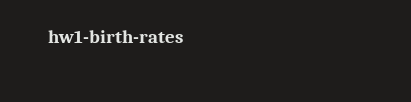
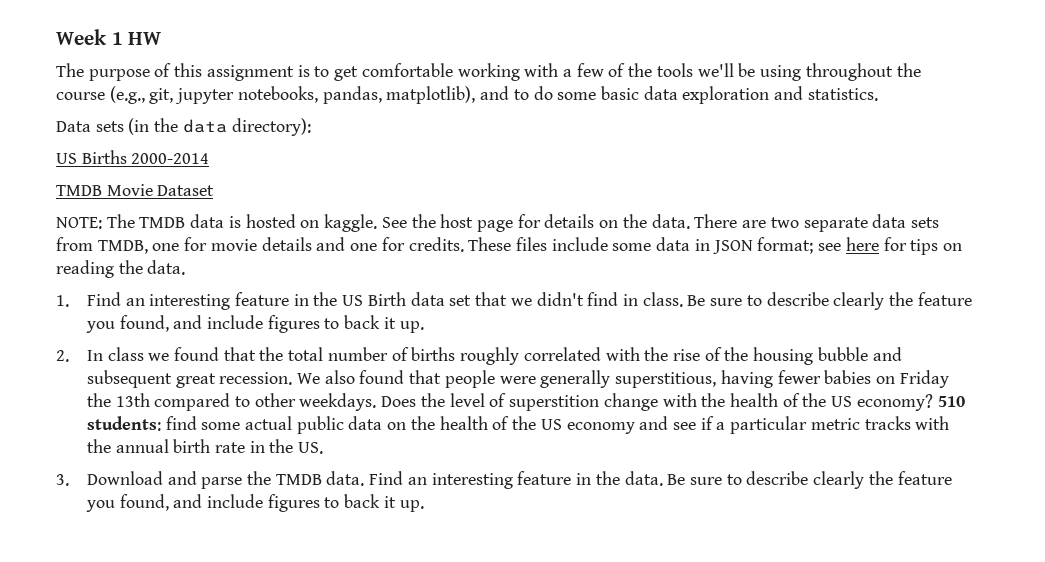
- hw1-birth-rates
+ Week 1 HW
+ The purpose of this assignment is to get comfortable working with a few of the tools we'll be using throughout the course (e.g., git, jupyter notebooks, pandas, matplotlib), and to do some basic data exploration and statistics.
+ Data sets (in the data directory):
+ US Births 2000-2014
+ TMDB Movie Dataset
+ NOTE: The TMDB data is hosted on kaggle. See the host page for details on the data. There are two separate data sets from TMDB, one for movie details and one for credits. These files include some data in JSON format; see here for tips on reading the data.
+ 1. Find an interesting feature in the US Birth data set that we didn't find in class. Be sure to describe clearly the feature you found, and include figures to back it up.
+ 2. In class we found that the total number of births roughly correlated with the rise of the housing bubble and subsequent great recession. We also found that people were generally superstitious, having fewer babies on Friday the 13th compared to other weekdays. Does the level of superstition change with the health of the US economy? 510 students: find some actual public data on the health of the US economy and see if a particular metric tracks with the annual birth rate in the US.
+ 3. Download and parse the TMDB data. Find an interesting feature in the data. Be sure to describe clearly the feature you found, and include figures to back it up.

